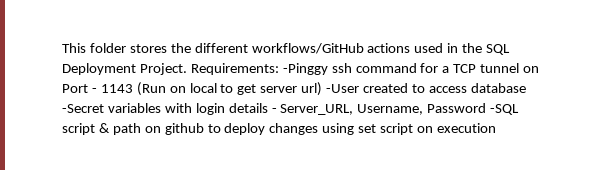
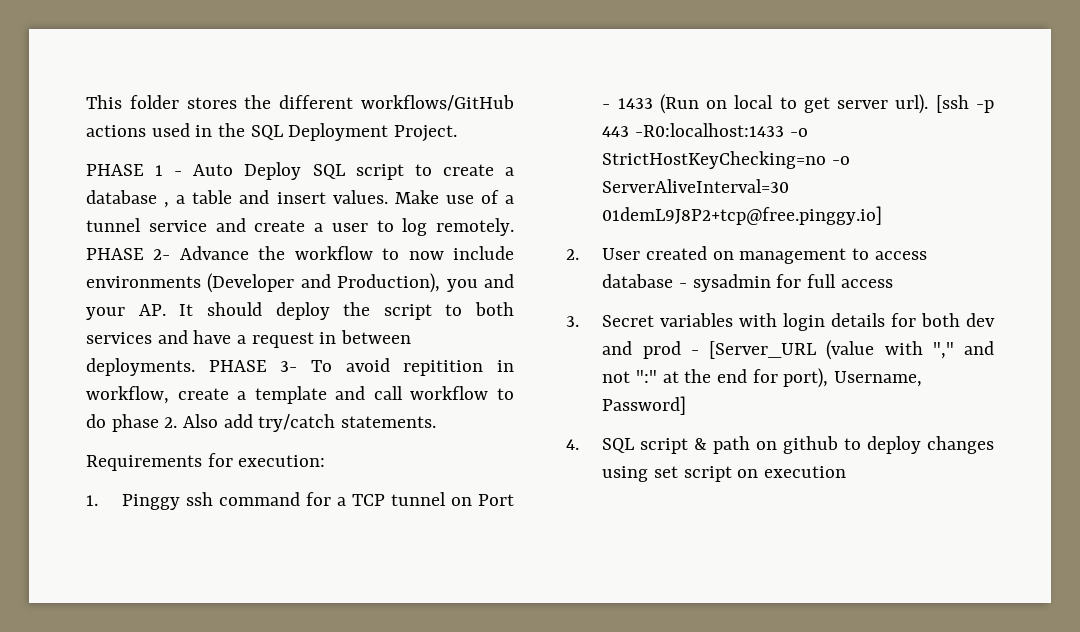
- This folder stores the different workflows/GitHub actions used in the SQL Deployment Project. Requirements: -Pinggy ssh command for a TCP tunnel on Port - 1143 (Run on local to get server url) -User created to access database -Secret variables with login details - Server_URL, Username, Password -SQL script & path on github to deploy changes using set script on execution
+ This folder stores the different workflows/GitHub actions used in the SQL Deployment Project.
+ PHASE 1 - Auto Deploy SQL script to create a database , a table and insert values. Make use of a tunnel service and create a user to log remotely. PHASE 2- Advance the workflow to now include environments (Developer and Production), you and your AP. It should deploy the script to both services and have a request in between deployments. PHASE 3- To avoid repitition in workflow, create a template and call workflow to do phase 2. Also add try/catch statements.
+ Requirements for execution:
+ 1. Pinggy ssh command for a TCP tunnel on Port - 1433 (Run on local to get server url). [ssh -p 443 -R0:localhost:1433 -o StrictHostKeyChecking=no -o ServerAliveInterval=30 01demL9J8P2+tcp@free.pinggy.io]
+ 2. User created on management to access database - sysadmin for full access
+ 3. Secret variables with login details for both dev and prod - [Server_URL (value with "," and not ":" at the end for port), Username, Password]
+ 4. SQL script & path on github to deploy changes using set script on execution

